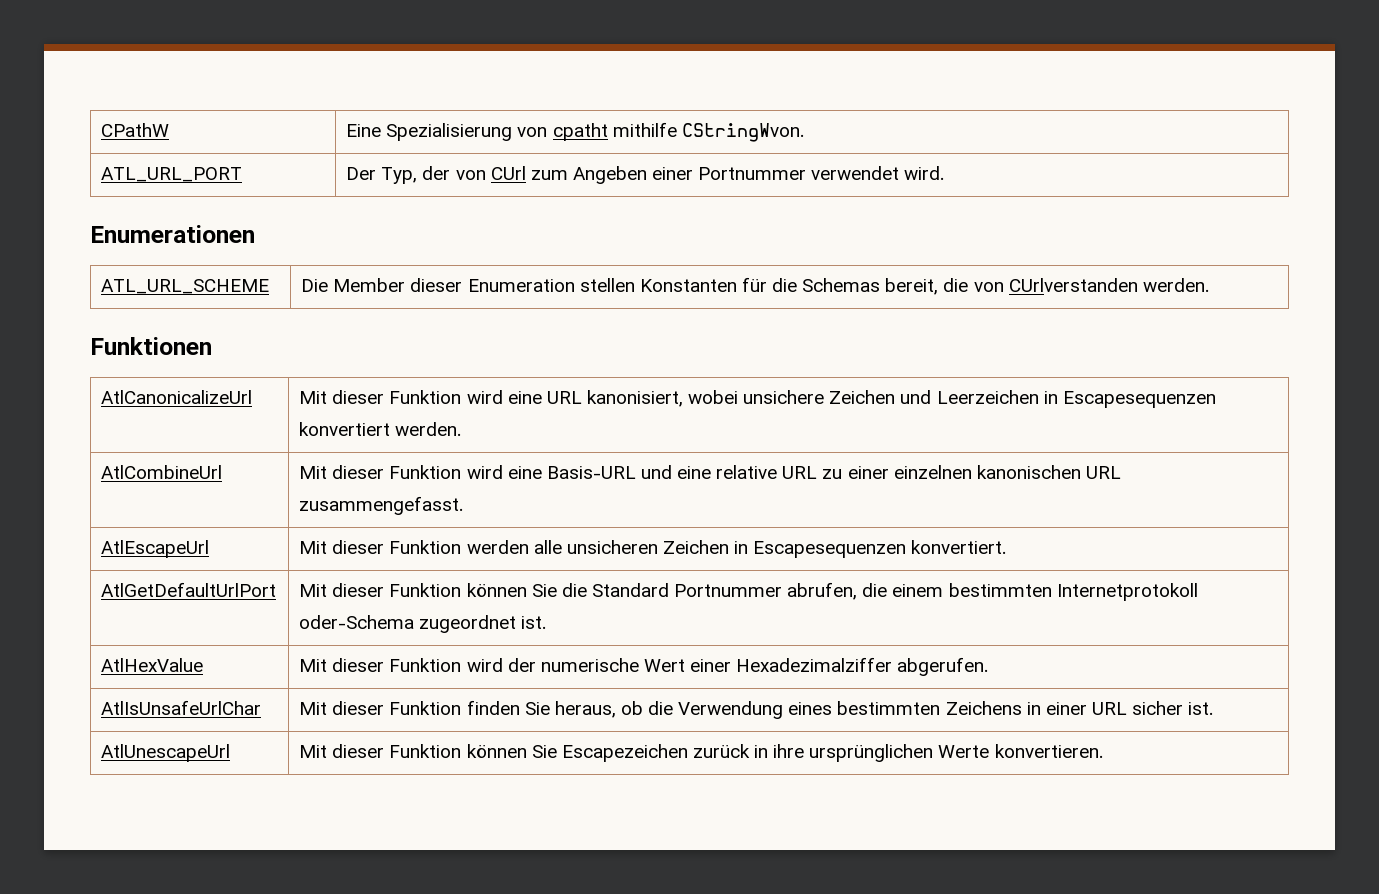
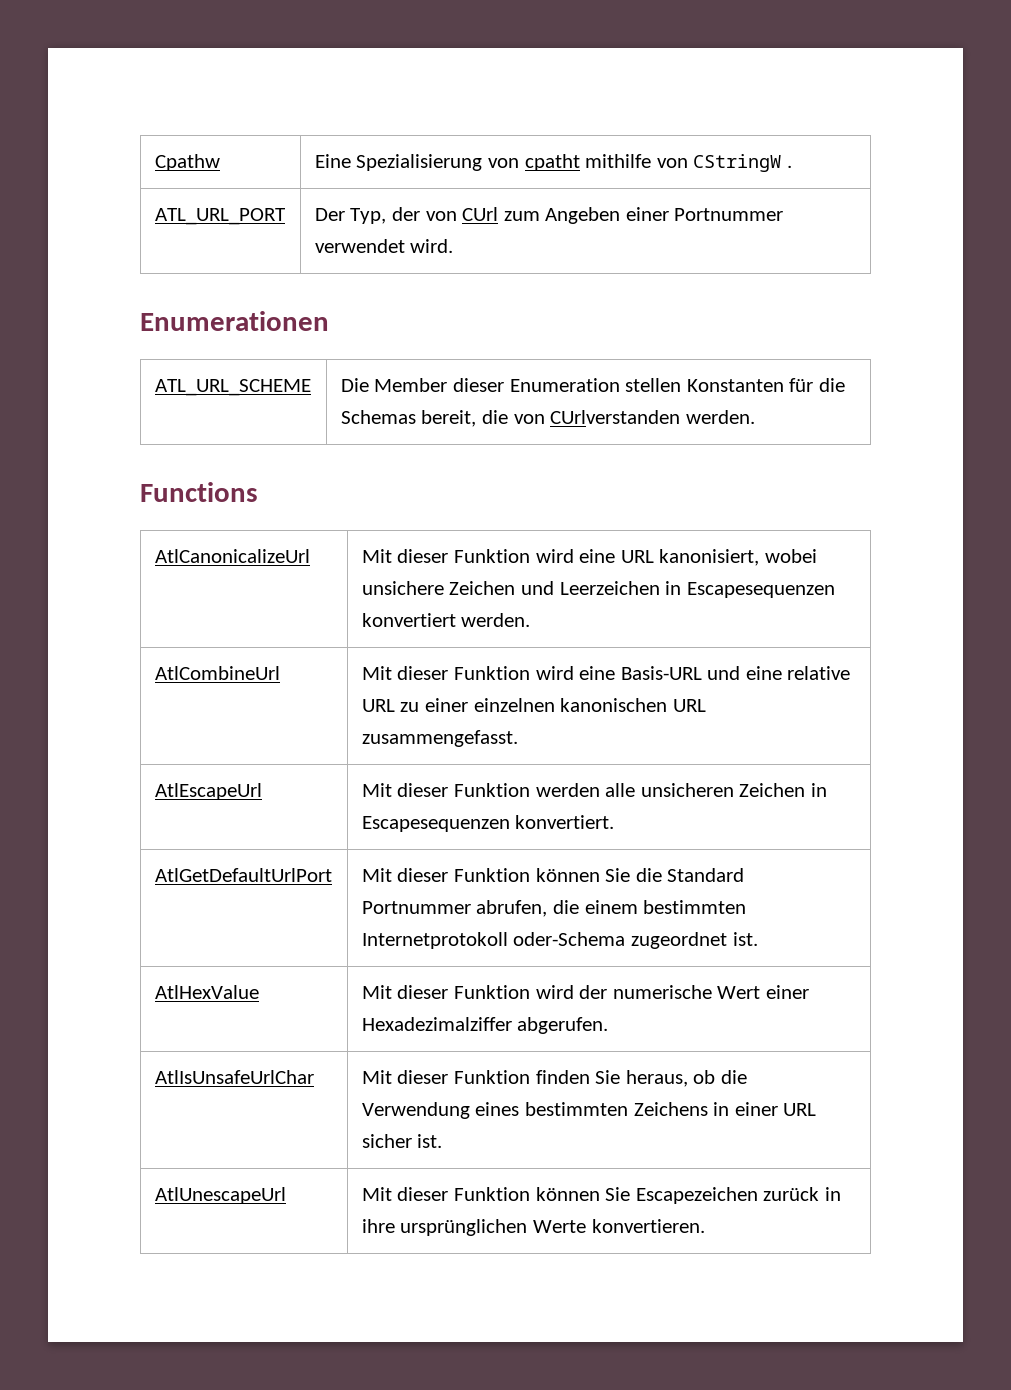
- CPathW | Eine Spezialisierung von cpatht mithilfe CStringWvon.
+ Cpathw | Eine Spezialisierung von cpatht mithilfe von CStringW .
- Funktionen
+ Functions

